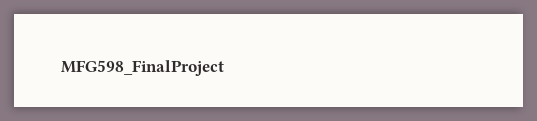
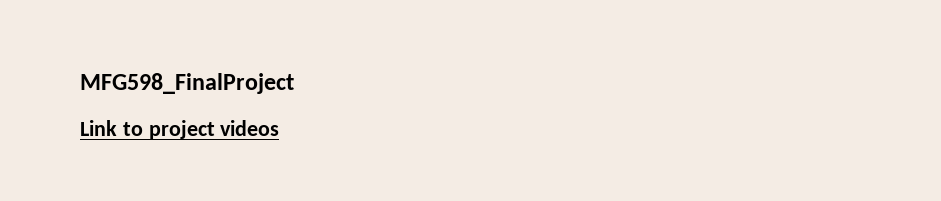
+ Link to project videos

